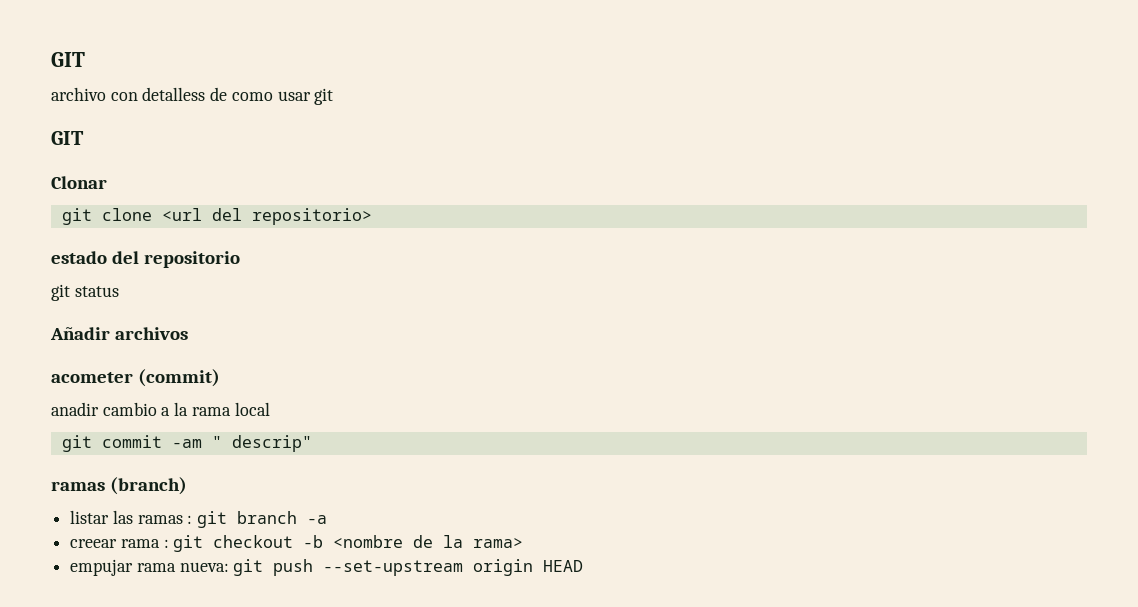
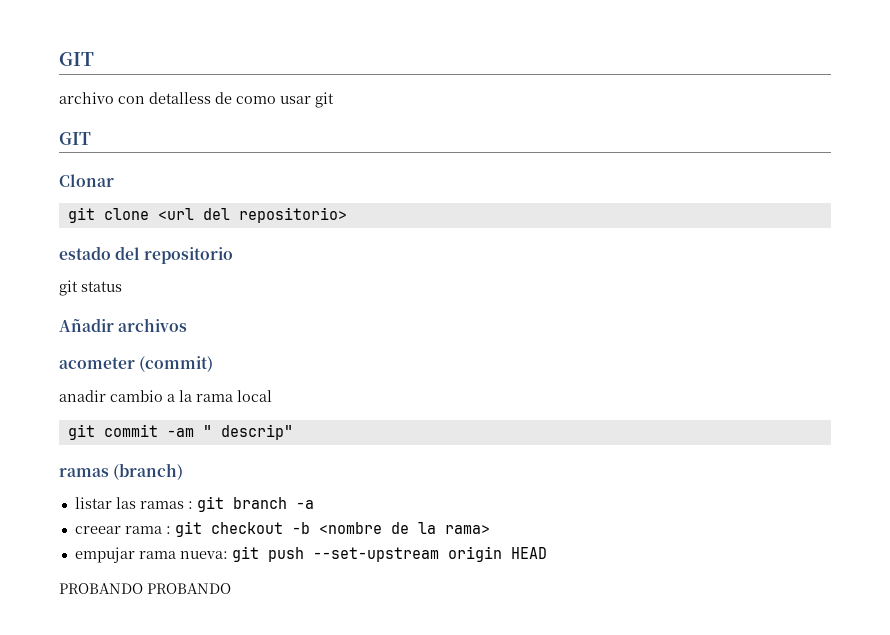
+ PROBANDO PROBANDO

